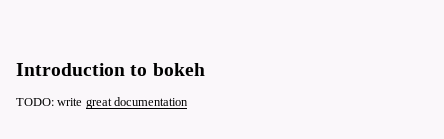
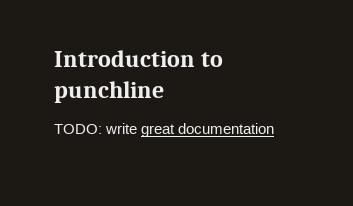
- Introduction to bokeh
+ Introduction to punchline

